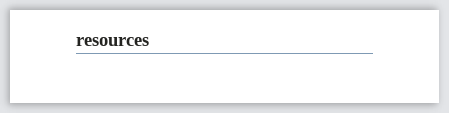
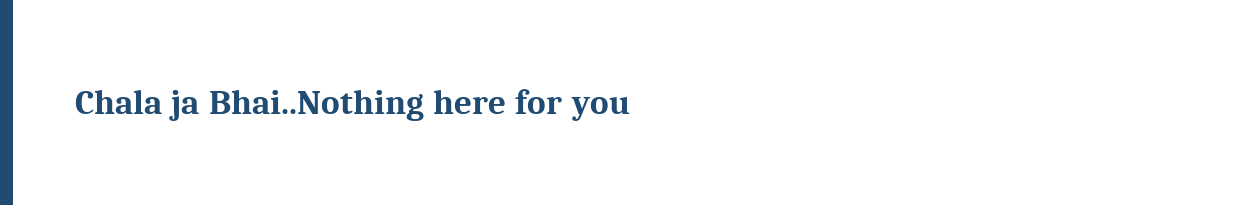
- resources
+ Chala ja Bhai..Nothing here for you

